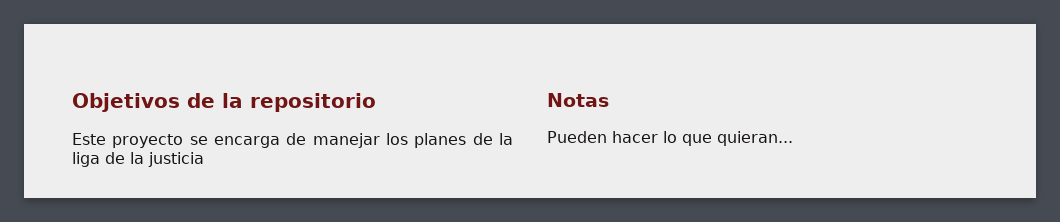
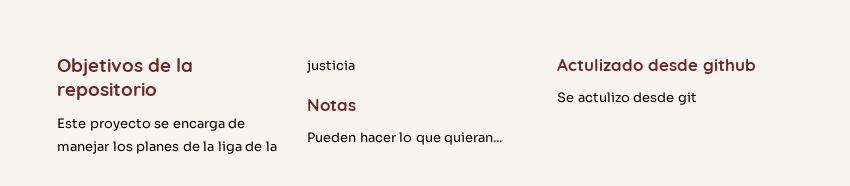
+ Actulizado desde github
+ Se actulizo desde git

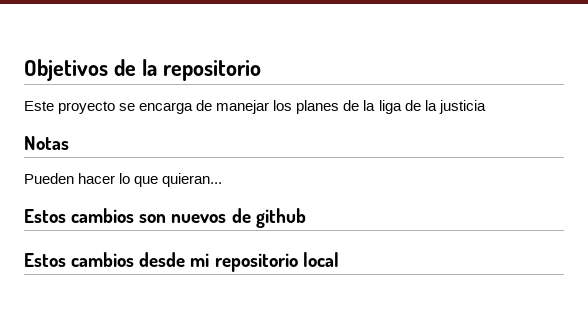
- Actulizado desde github
- Se actulizo desde git
+ Estos cambios son nuevos de github
+ Estos cambios desde mi repositorio local

